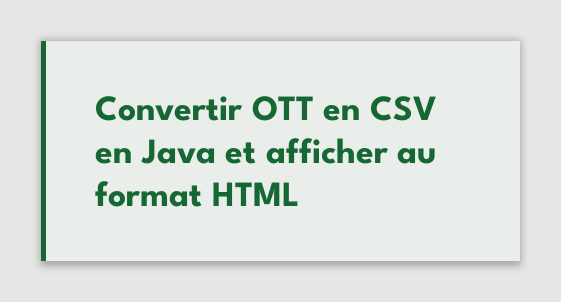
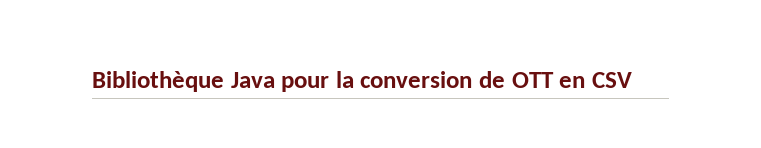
- Convertir OTT en CSV en Java et afficher au format HTML
+ Bibliothèque Java pour la conversion de OTT en CSV

